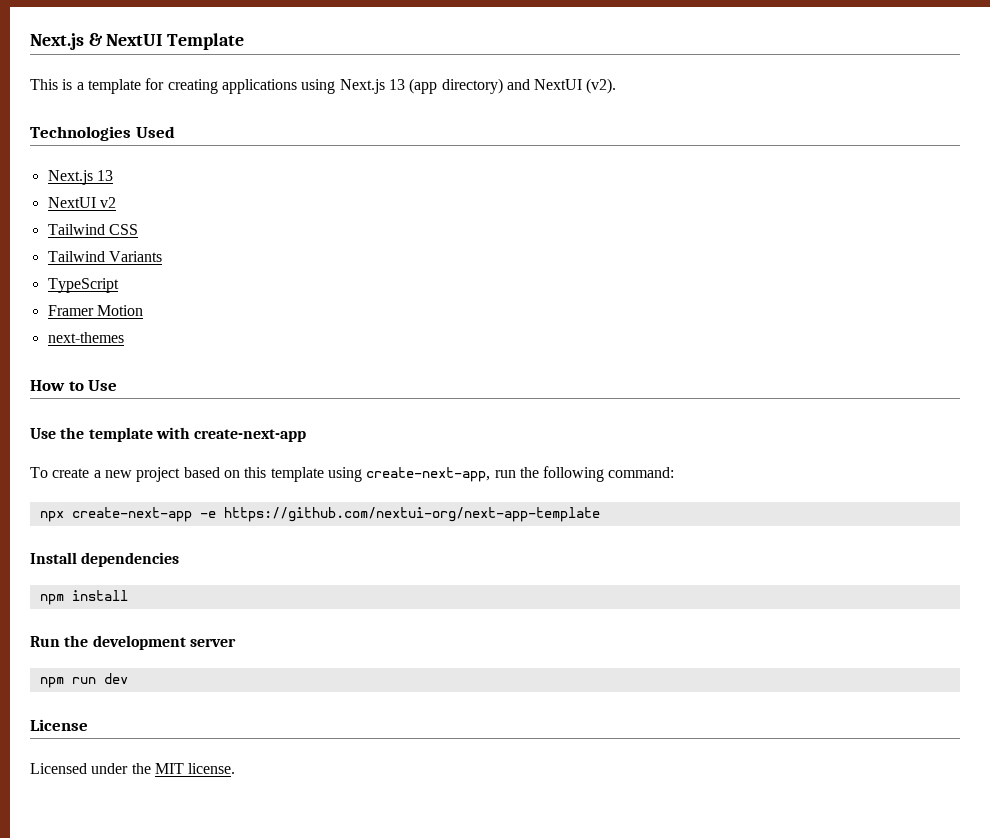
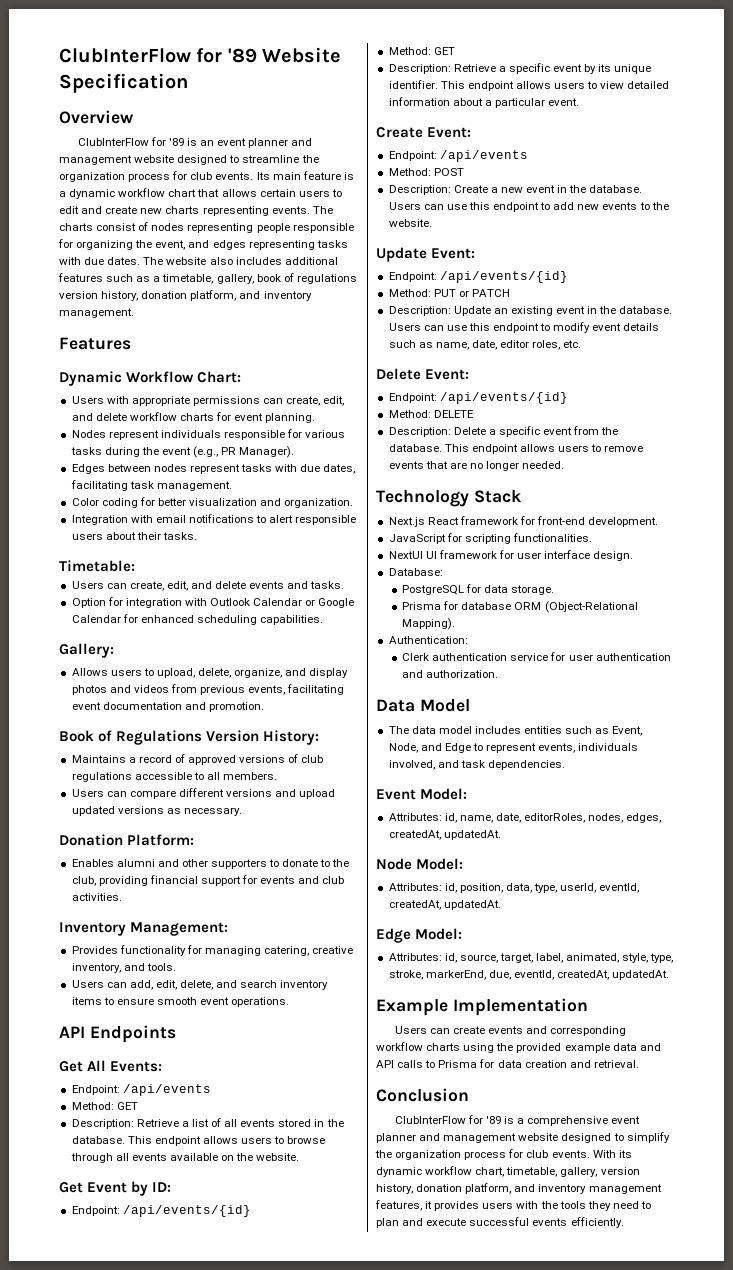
- Next.js & NextUI Template
- This is a template for creating applications using Next.js 13 (app directory) and NextUI (v2).
- Technologies Used
- Next.js 13
- NextUI v2
- Tailwind CSS
- Tailwind Variants
- TypeScript
- Framer Motion
- next-themes
- How to Use
- Use the template with create-next-app
- To create a new project based on this template using create-next-app, run the following command:
- npx create-next-app -e https://github.com/nextui-org/next-app-template
- Install dependencies
- npm install
- Run the development server
- npm run dev
- License
- Licensed under the MIT license.
+ ClubInterFlow for '89 Website Specification
+ Overview
+ ClubInterFlow for '89 is an event planner and management website designed to streamline the organization process for club events. Its main feature is a dynamic workflow chart that allows certain users to edit and create new charts representing events. The charts consist of nodes representing people responsible for organizing the event, and edges representing tasks with due dates. The website also includes additional features such as a timetable, gallery, book of regulations version history, donation platform, and inventory management.
+ Features
+ Dynamic Workflow Chart:
+ Users with appropriate permissions can create, edit, and delete workflow charts for event planning.
+ Nodes represent individuals responsible for various tasks during the event (e.g., PR Manager).
+ Edges between nodes represent tasks with due dates, facilitating task management.
+ Color coding for better visualization and organization.
+ Integration with email notifications to alert responsible users about their tasks.
+ Timetable:
+ Users can create, edit, and delete events and tasks.
+ Option for integration with Outlook Calendar or Google Calendar for enhanced scheduling capabilities.
+ Gallery:
+ Allows users to upload, delete, organize, and display photos and videos from previous events, facilitating event documentation and promotion.
+ Book of Regulations Version History:
+ Maintains a record of approved versions of club regulations accessible to all members.
+ Users can compare different versions and upload updated versions as necessary.
+ Donation Platform:
+ Enables alumni and other supporters to donate to the club, providing financial support for events and club activities.
+ Inventory Management:
+ Provides functionality for managing catering, creative inventory, and tools.
+ Users can add, edit, delete, and search inventory items to ensure smooth event operations.
+ API Endpoints
+ Get All Events:
+ Endpoint: /api/events
+ Method: GET
+ Description: Retrieve a list of all events stored in the database. This endpoint allows users to browse through all events available on the website.
+ Get Event by ID:
+ Endpoint: /api/events/{id}
+ Method: GET
+ Description: Retrieve a specific event by its unique identifier. This endpoint allows users to view detailed information about a particular event.
+ Create Event:
+ Endpoint: /api/events
+ Method: POST
+ Description: Create a new event in the database. Users can use this endpoint to add new events to the website.
+ Update Event:
+ Endpoint: /api/events/{id}
+ Method: PUT or PATCH
+ Description: Update an existing event in the database. Users can use this endpoint to modify event details such as name, date, editor roles, etc.
+ Delete Event:
+ Endpoint: /api/events/{id}
+ Method: DELETE
+ Description: Delete a specific event from the database. This endpoint allows users to remove events that are no longer needed.
+ Technology Stack
+ Next.js React framework for front-end development.
+ JavaScript for scripting functionalities.
+ NextUI UI framework for user interface design.
+ Database:
+ PostgreSQL for data storage.
+ Prisma for database ORM (Object-Relational Mapping).
+ Authentication:
+ Clerk authentication service for user authentication and authorization.
+ Data Model
+ The data model includes entities such as Event, Node, and Edge to represent events, individuals involved, and task dependencies.
+ Event Model:
+ Attributes: id, name, date, editorRoles, nodes, edges, createdAt, updatedAt.
+ Node Model:
+ Attributes: id, position, data, type, userId, eventId, createdAt, updatedAt.
+ Edge Model:
+ Attributes: id, source, target, label, animated, style, type, stroke, markerEnd, due, eventId, createdAt, updatedAt.
+ Example Implementation
+ Users can create events and corresponding workflow charts using the provided example data and API calls to Prisma for data creation and retrieval.
+ Conclusion
+ ClubInterFlow for '89 is a comprehensive event planner and management website designed to simplify the organization process for club events. With its dynamic workflow chart, timetable, gallery, version history, donation platform, and inventory management features, it provides users with the tools they need to plan and execute successful events efficiently.

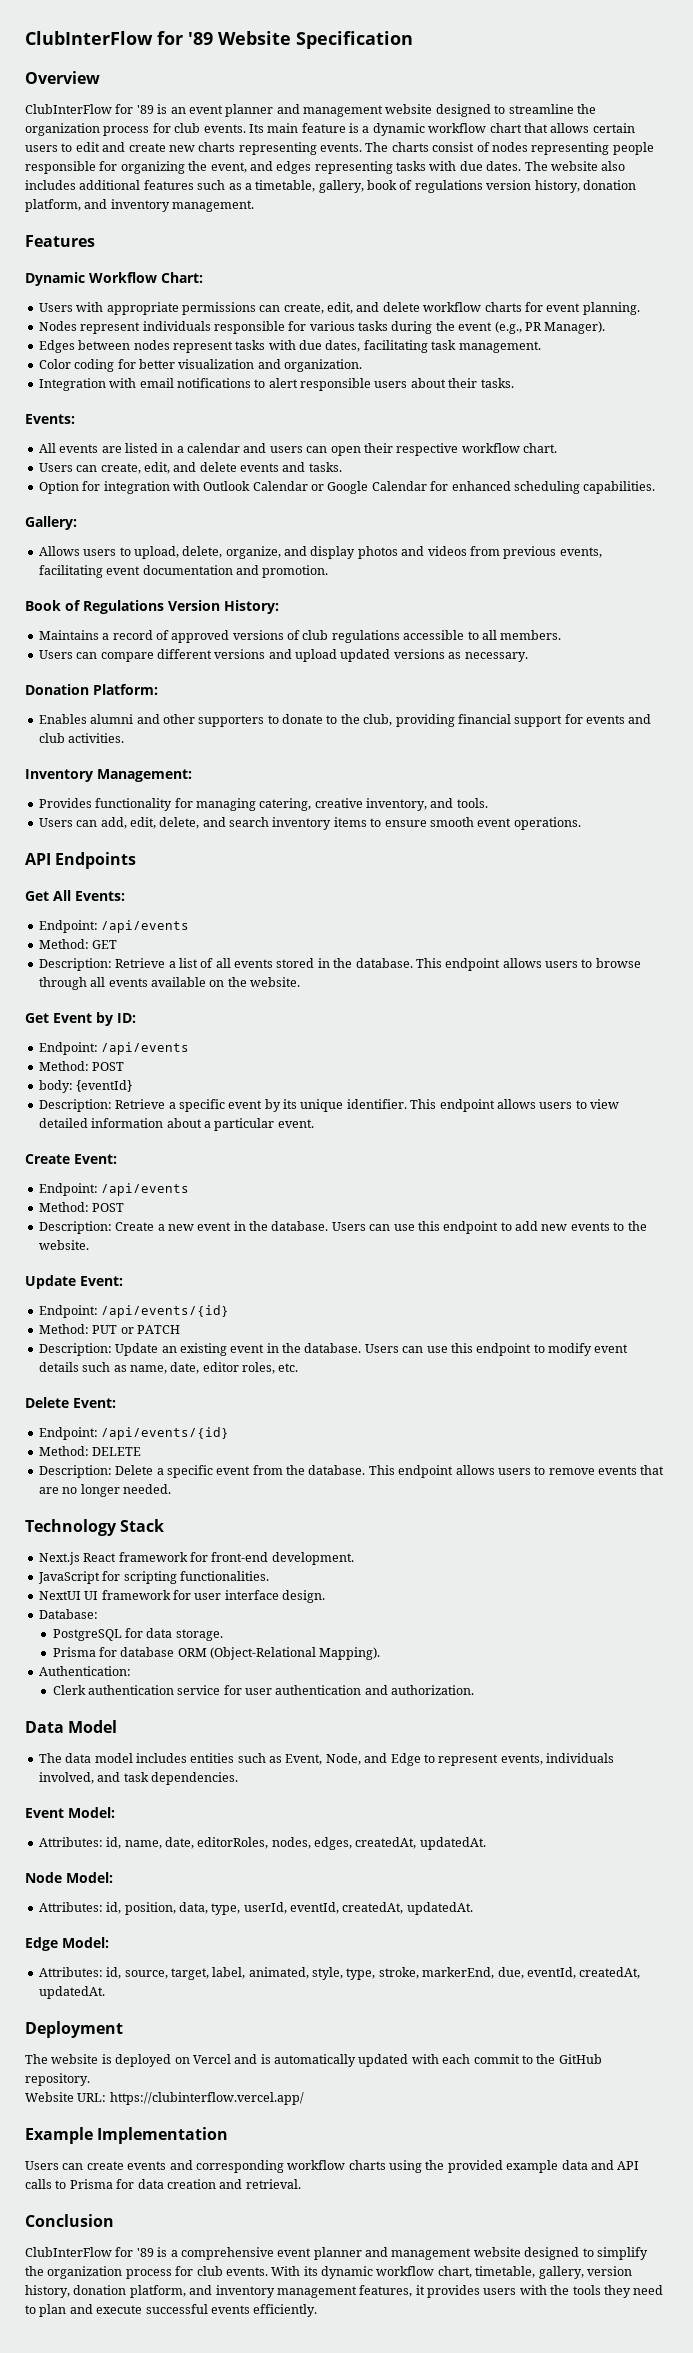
  Integration with email notifications to alert responsible users about their tasks.
- Timetable:
+ Events:
+ All events are listed in a calendar and users can open their respective workflow chart.
  Get Event by ID:
- Endpoint: /api/events/{id}
- Method: GET
+ Endpoint: /api/events
+ Method: POST
+ body: {eventId}
+ Deployment
+ The website is deployed on Vercel and is automatically updated with each commit to the GitHub repository.
+ Website URL: https://clubinterflow.vercel.app/

